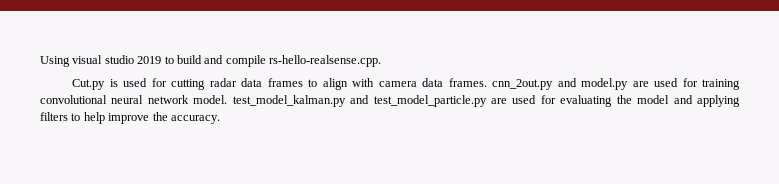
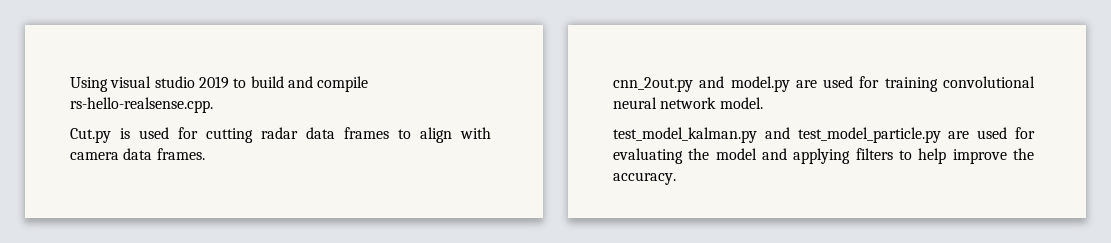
- Cut.py is used for cutting radar data frames to align with camera data frames. cnn_2out.py and model.py are used for training convolutional neural network model. test_model_kalman.py and test_model_particle.py are used for evaluating the model and applying filters to help improve the accuracy.
+ Cut.py is used for cutting radar data frames to align with camera data frames.
+ cnn_2out.py and model.py are used for training convolutional neural network model.
+ test_model_kalman.py and test_model_particle.py are used for evaluating the model and applying filters to help improve the accuracy.

